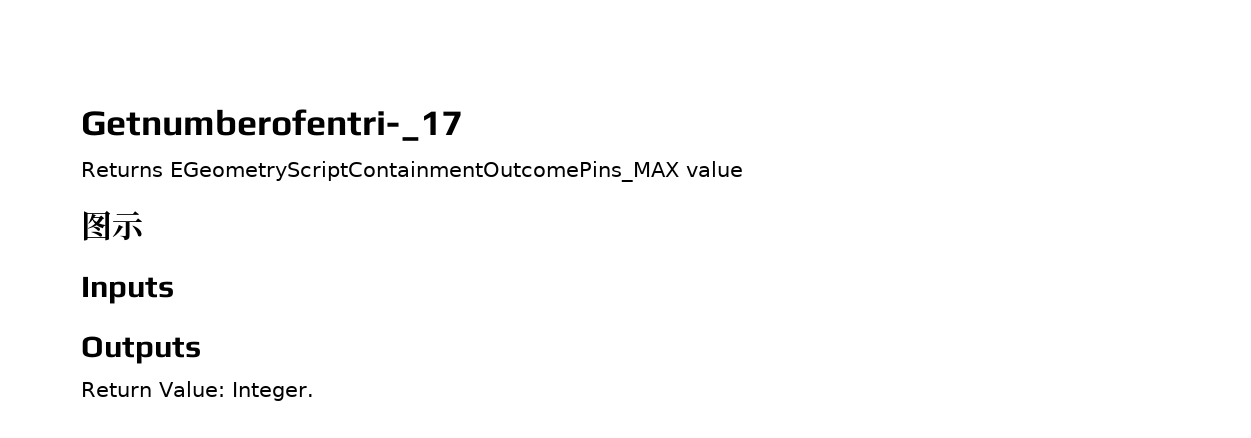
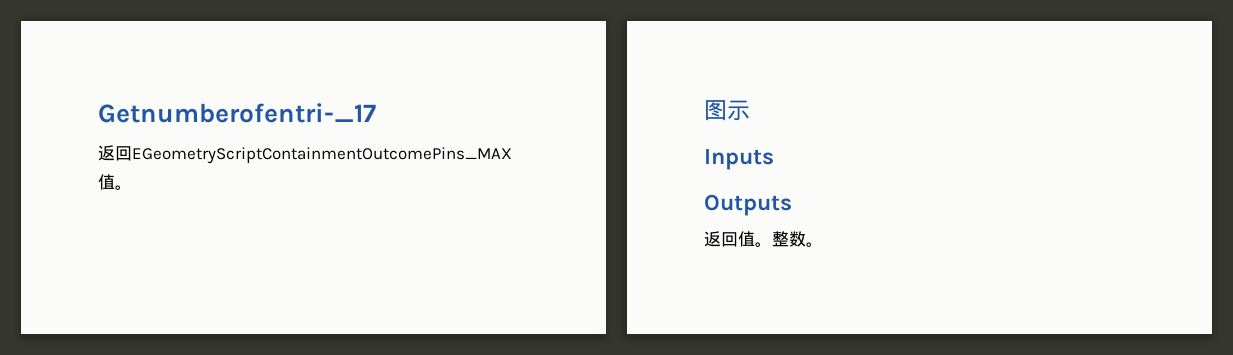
- Returns EGeometryScriptContainmentOutcomePins_MAX value
+ 返回EGeometryScriptContainmentOutcomePins_MAX值。
- Return Value: Integer.
+ 返回值。整数。

